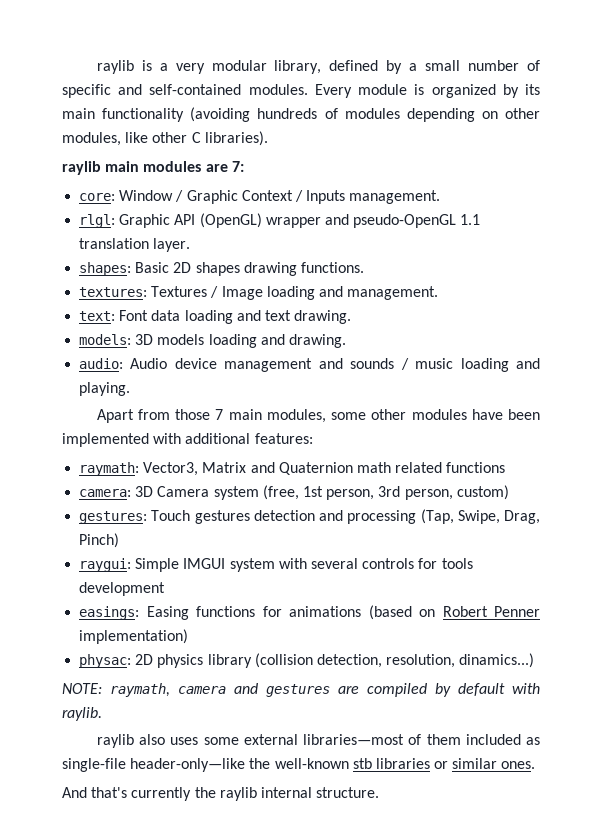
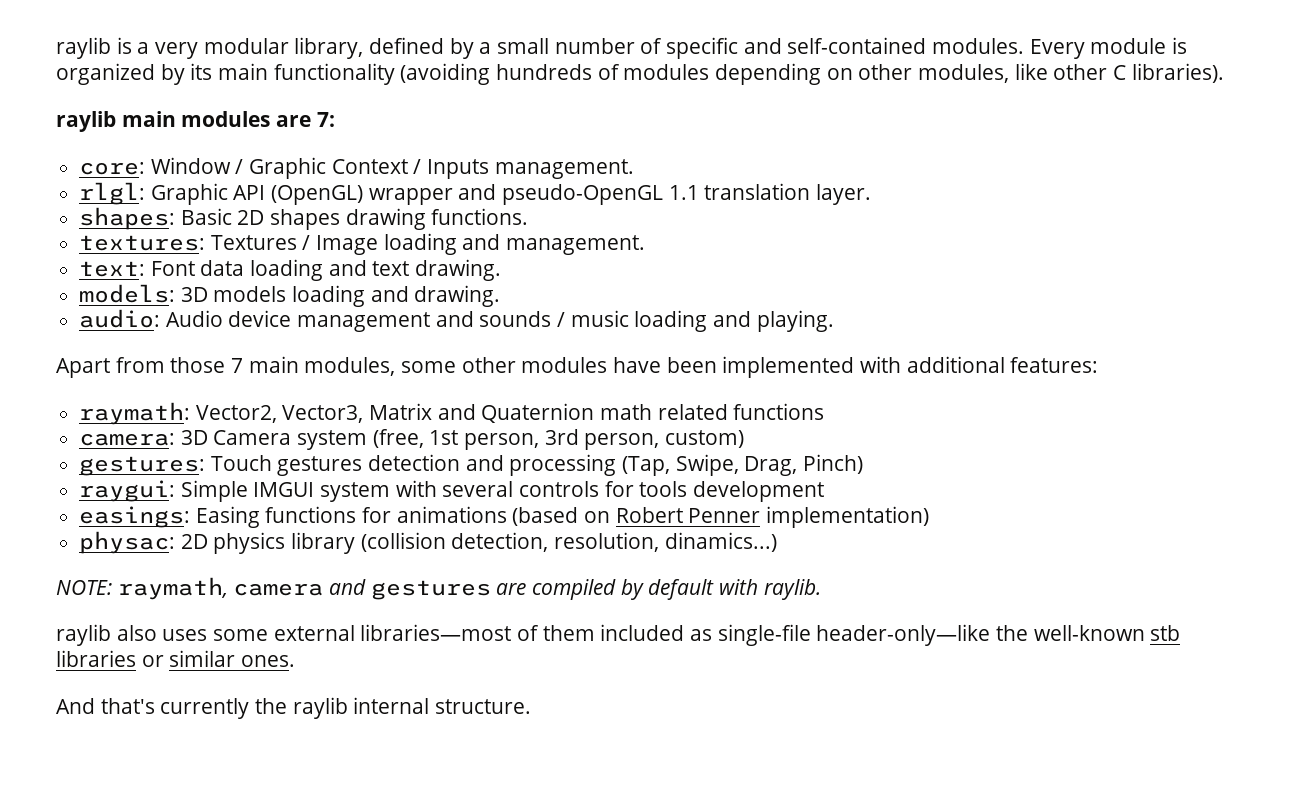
- raymath: Vector3, Matrix and Quaternion math related functions
+ raymath: Vector2, Vector3, Matrix and Quaternion math related functions

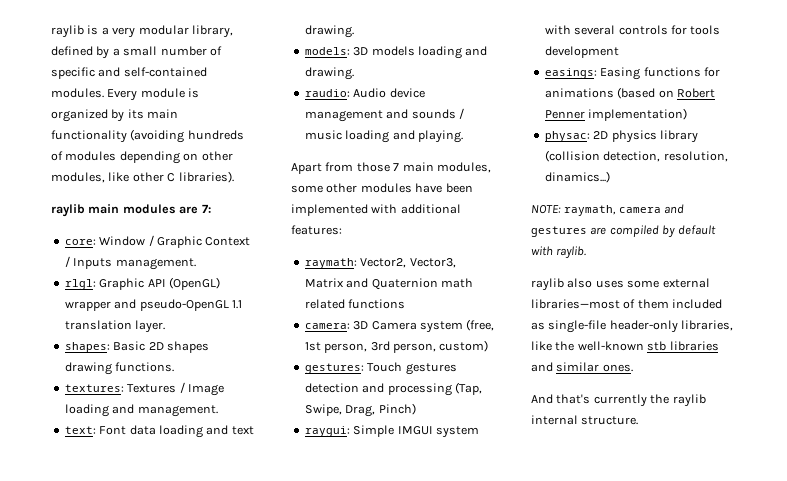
- audio: Audio device management and sounds / music loading and playing.
+ raudio: Audio device management and sounds / music loading and playing.
- raylib also uses some external libraries—most of them included as single-file header-only—like the well-known stb libraries or similar ones.
+ raylib also uses some external libraries—most of them included as single-file header-only libraries, like the well-known stb libraries and similar ones.

